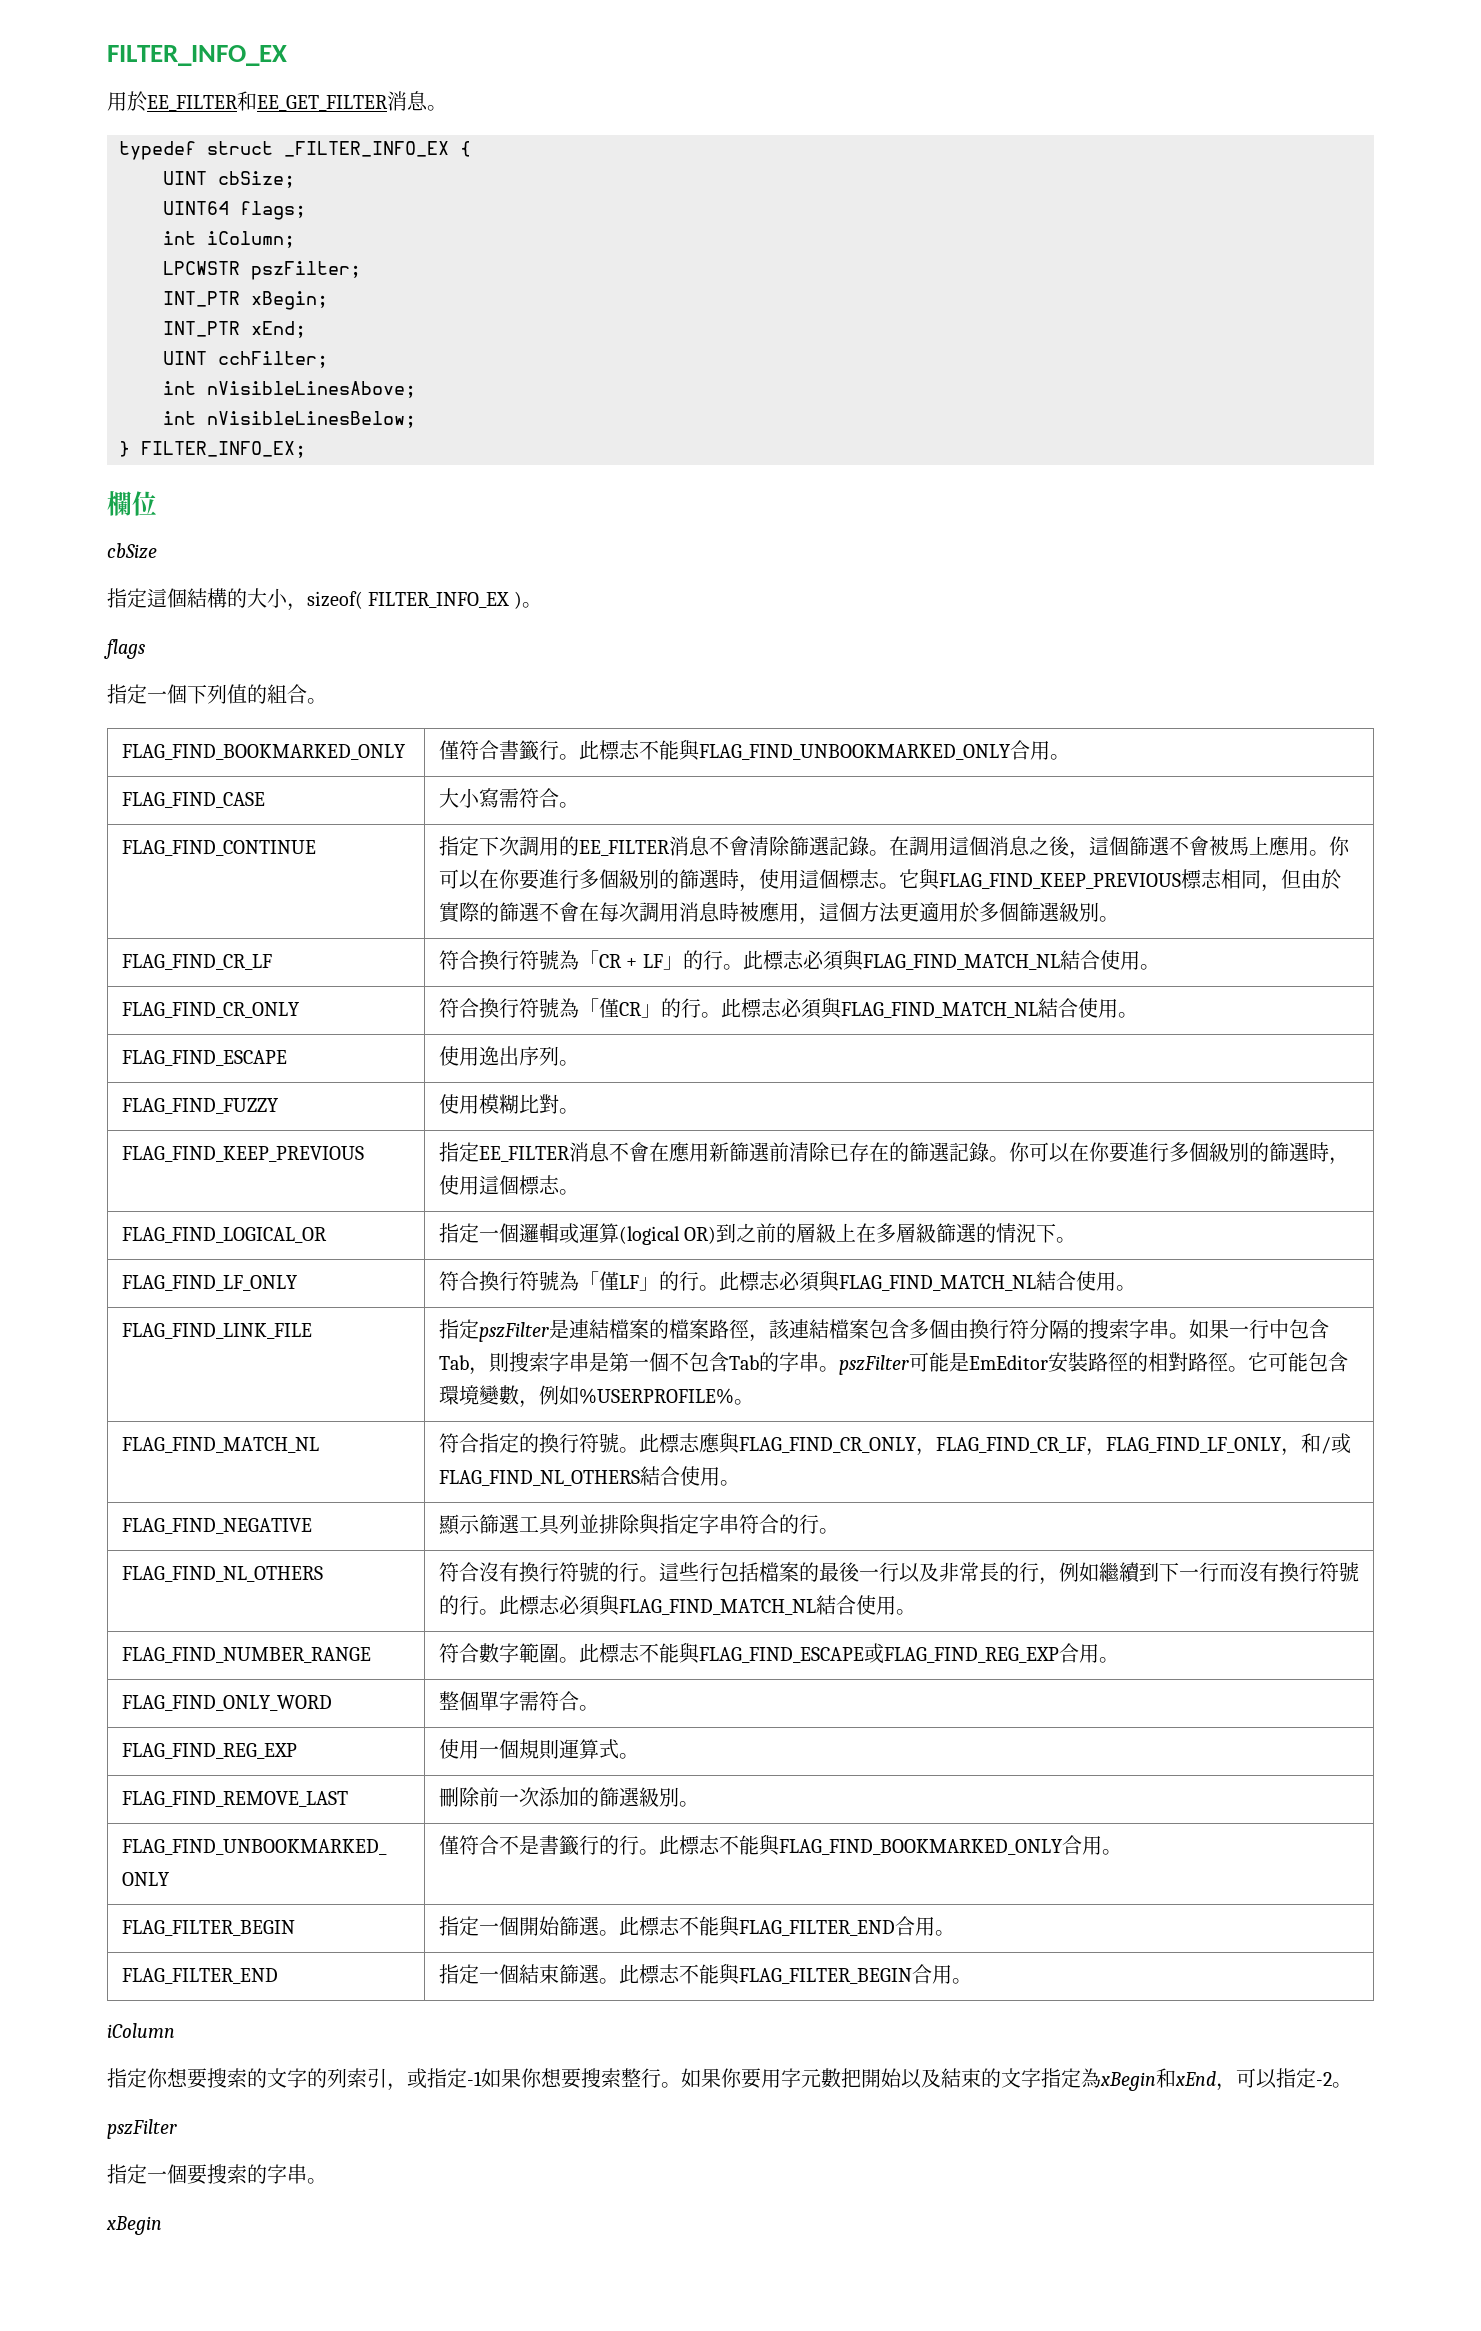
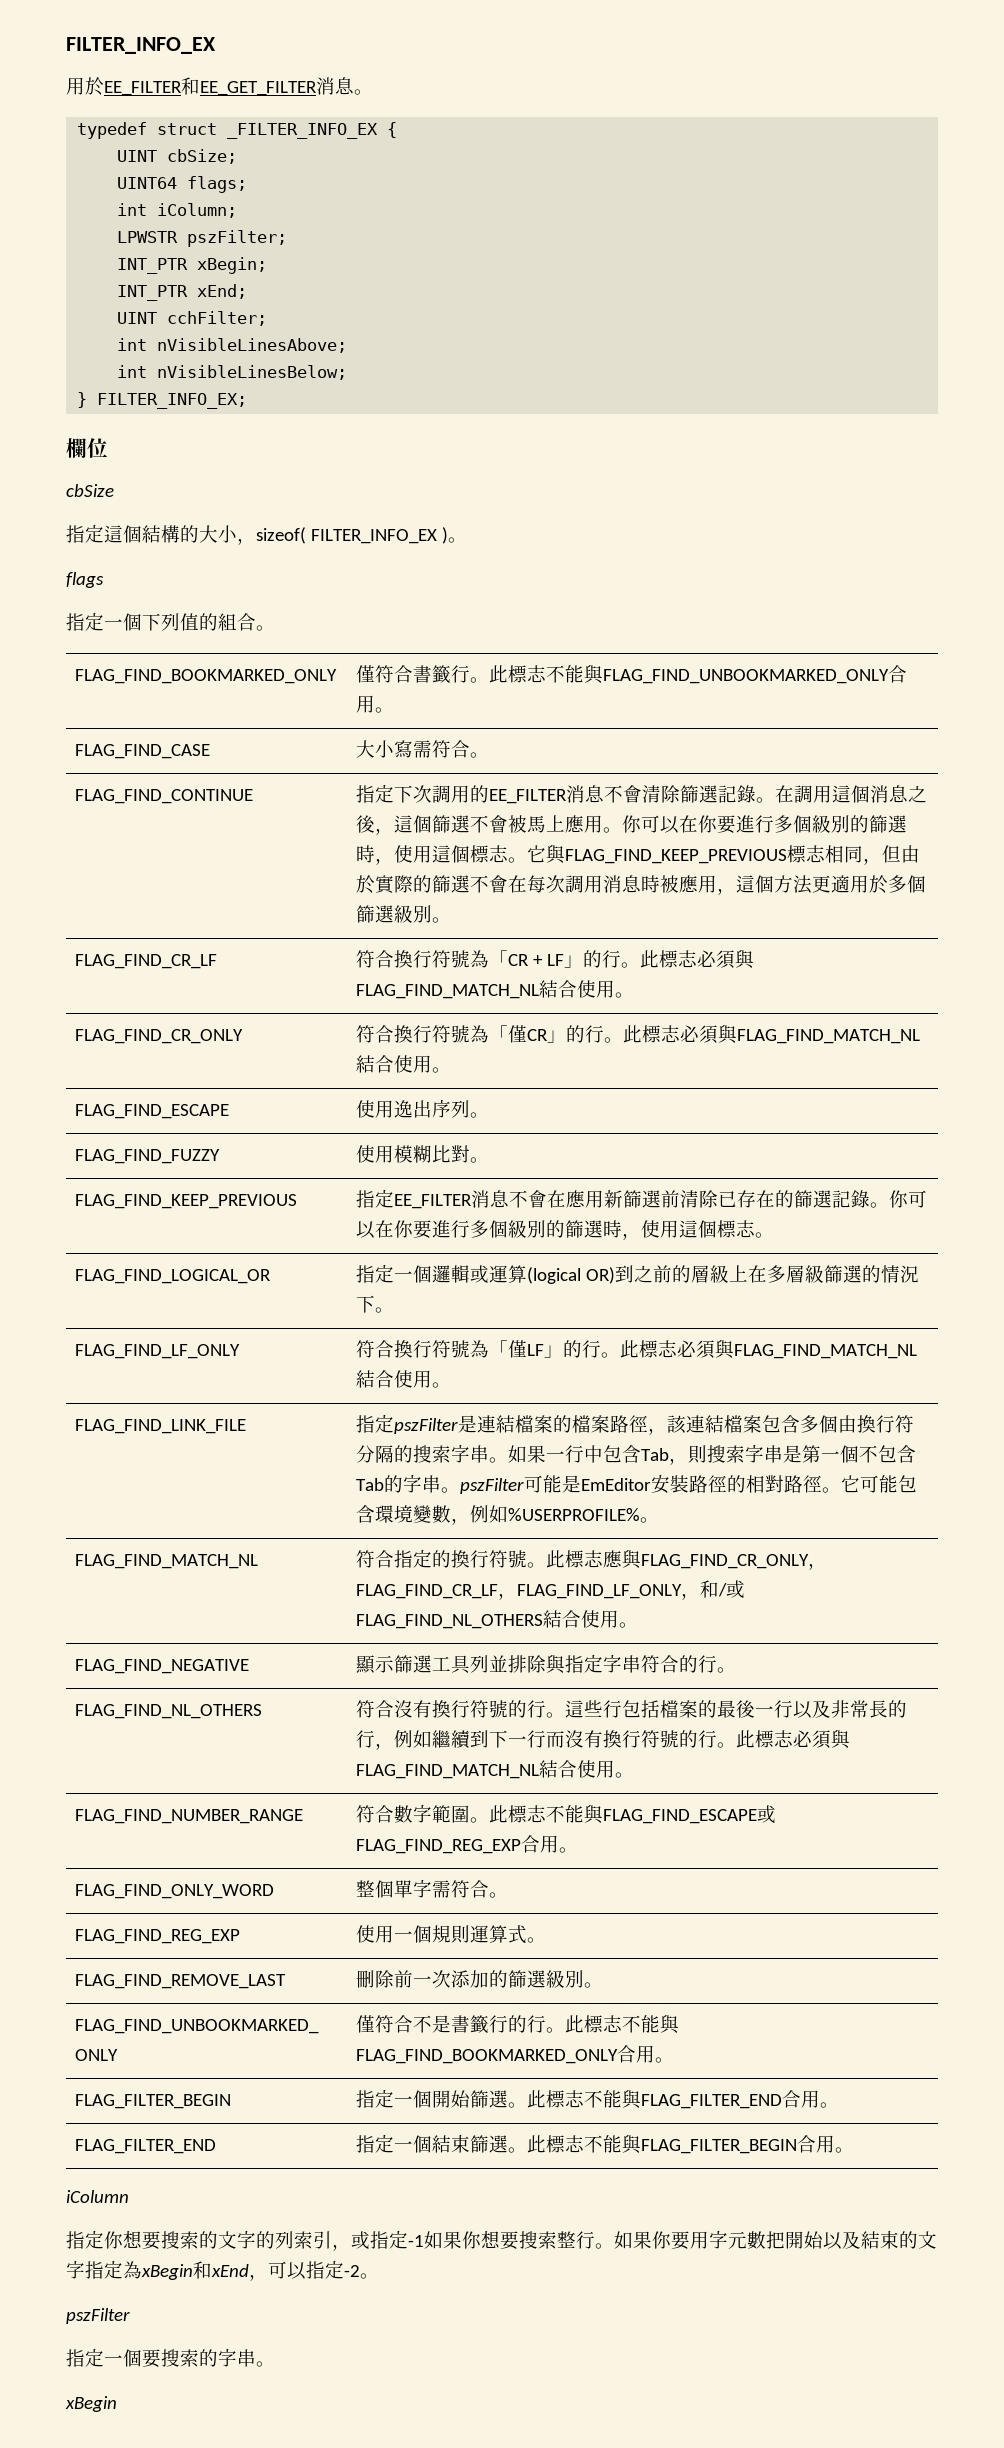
- LPCWSTR pszFilter;
+ LPWSTR pszFilter;

